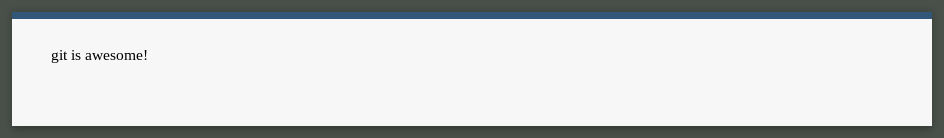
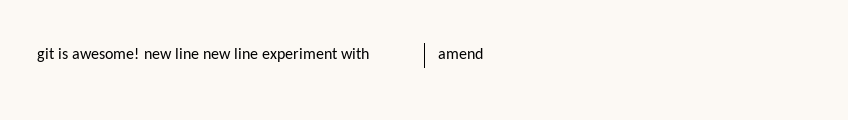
- git is awesome!
+ git is awesome! new line new line experiment with amend

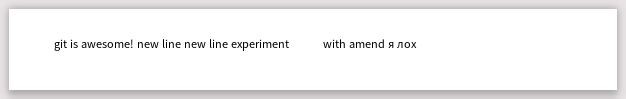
- git is awesome! new line new line experiment with amend
+ git is awesome! new line new line experiment with amend я лох

